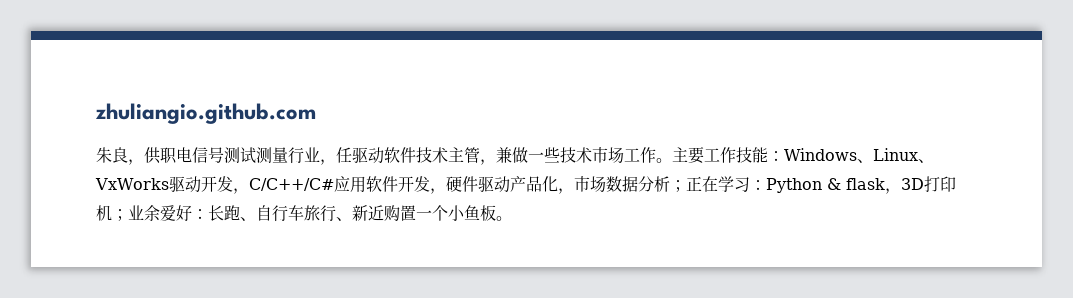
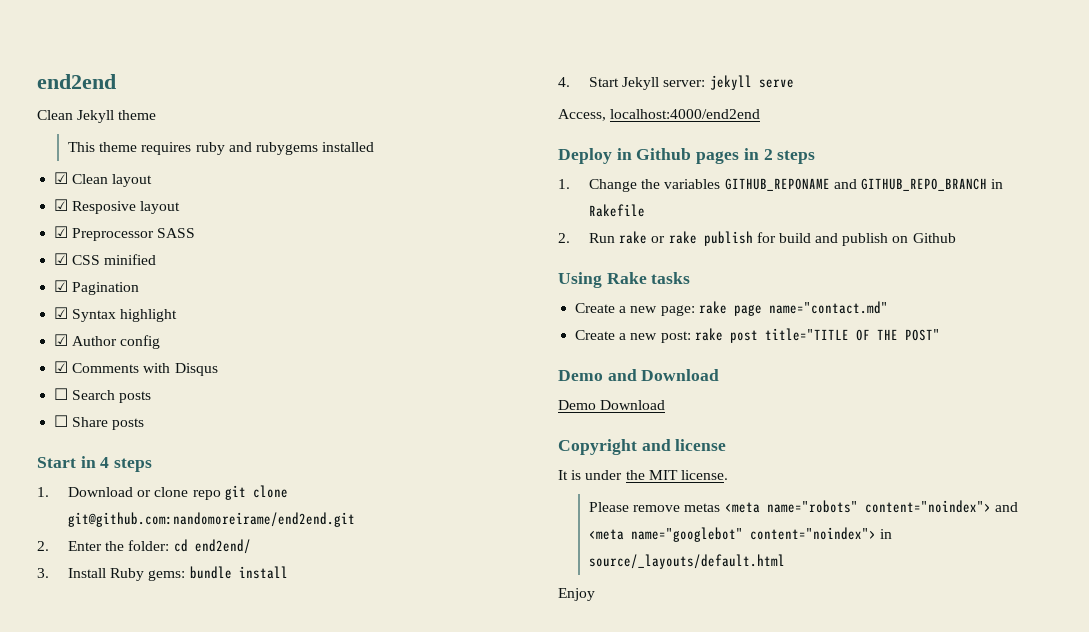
- zhuliangio.github.com
- 朱良，供职电信号测试测量行业，任驱动软件技术主管，兼做一些技术市场工作。主要工作技能：Windows、Linux、VxWorks驱动开发，C/C++/C#应用软件开发，硬件驱动产品化，市场数据分析；正在学习：Python & flask，3D打印机；业余爱好：长跑、自行车旅行、新近购置一个小鱼板。
+ end2end
+ Clean Jekyll theme
+ This theme requires ruby and rubygems installed
+ ☑ Clean layout
+ ☑ Resposive layout
+ ☑ Preprocessor SASS
+ ☑ CSS minified
+ ☑ Pagination
+ ☑ Syntax highlight
+ ☑ Author config
+ ☑ Comments with Disqus
+ ☐ Search posts
+ ☐ Share posts
+ Start in 4 steps
+ 1. Download or clone repo git clone git@github.com:nandomoreirame/end2end.git
+ 2. Enter the folder: cd end2end/
+ 3. Install Ruby gems: bundle install
+ 4. Start Jekyll server: jekyll serve
+ Access, localhost:4000/end2end
+ Deploy in Github pages in 2 steps
+ 1. Change the variables GITHUB_REPONAME and GITHUB_REPO_BRANCH in Rakefile
+ 2. Run rake or rake publish for build and publish on Github
+ Using Rake tasks
+ Create a new page: rake page name="contact.md"
+ Create a new post: rake post title="TITLE OF THE POST"
+ Demo and Download
+ Demo Download
+ Copyright and license
+ It is under the MIT license.
+ Please remove metas <meta name="robots" content="noindex"> and <meta name="googlebot" content="noindex"> in source/_layouts/default.html
+ Enjoy

